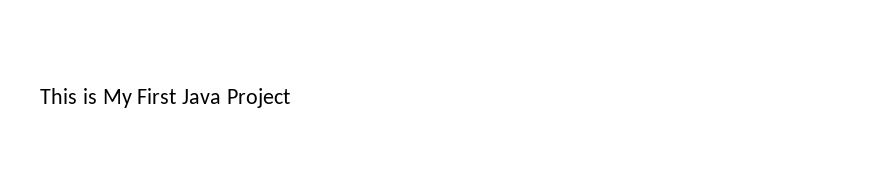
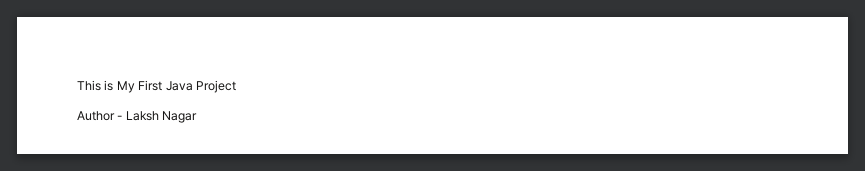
+ Author - Laksh Nagar

